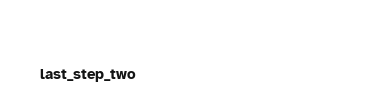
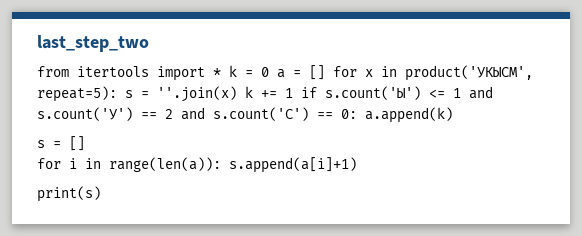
+ from itertools import * k = 0 a = [] for x in product('УКЫСМ', repeat=5): s = ''.join(x) k += 1 if s.count('Ы') <= 1 and s.count('У') == 2 and s.count('С') == 0: a.append(k)
+ s = []
+ for i in range(len(a)): s.append(a[i]+1)
+ print(s)

